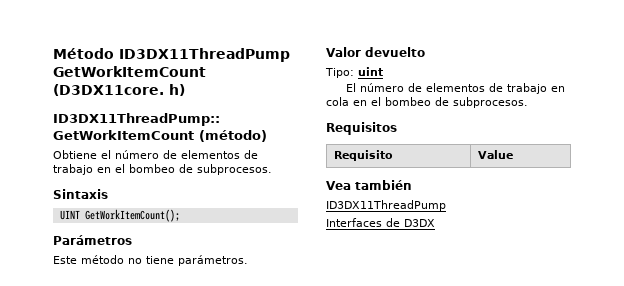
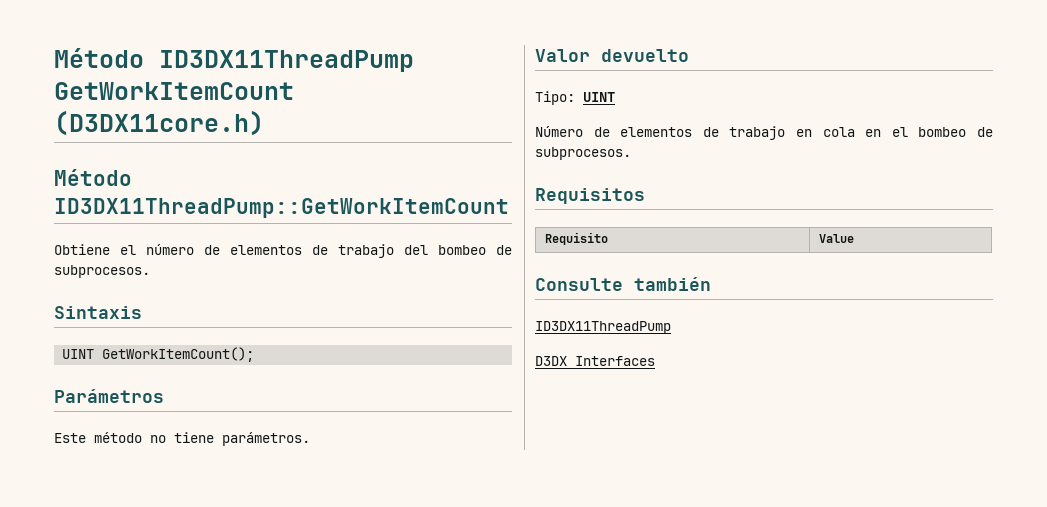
- Método ID3DX11ThreadPump GetWorkItemCount (D3DX11core. h)
- ID3DX11ThreadPump:: GetWorkItemCount (método)
+ Método ID3DX11ThreadPump GetWorkItemCount (D3DX11core.h)
+ Método ID3DX11ThreadPump::GetWorkItemCount
- Obtiene el número de elementos de trabajo en el bombeo de subprocesos.
+ Obtiene el número de elementos de trabajo del bombeo de subprocesos.
- Tipo: uint
- El número de elementos de trabajo en cola en el bombeo de subprocesos.
+ Tipo: UINT
+ Número de elementos de trabajo en cola en el bombeo de subprocesos.
- Vea también
+ Consulte también
- Interfaces de D3DX
+ D3DX Interfaces

